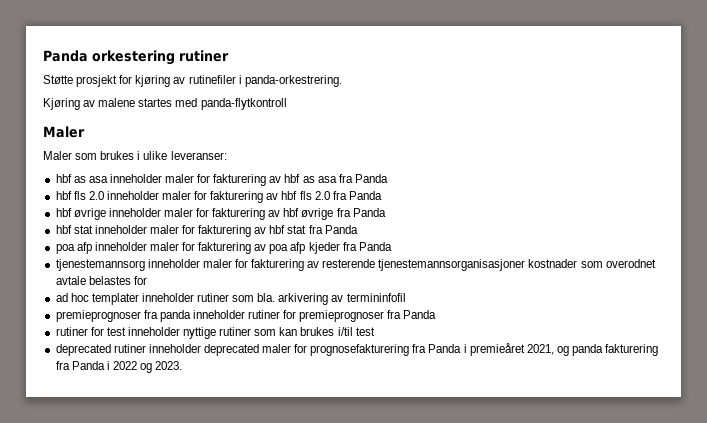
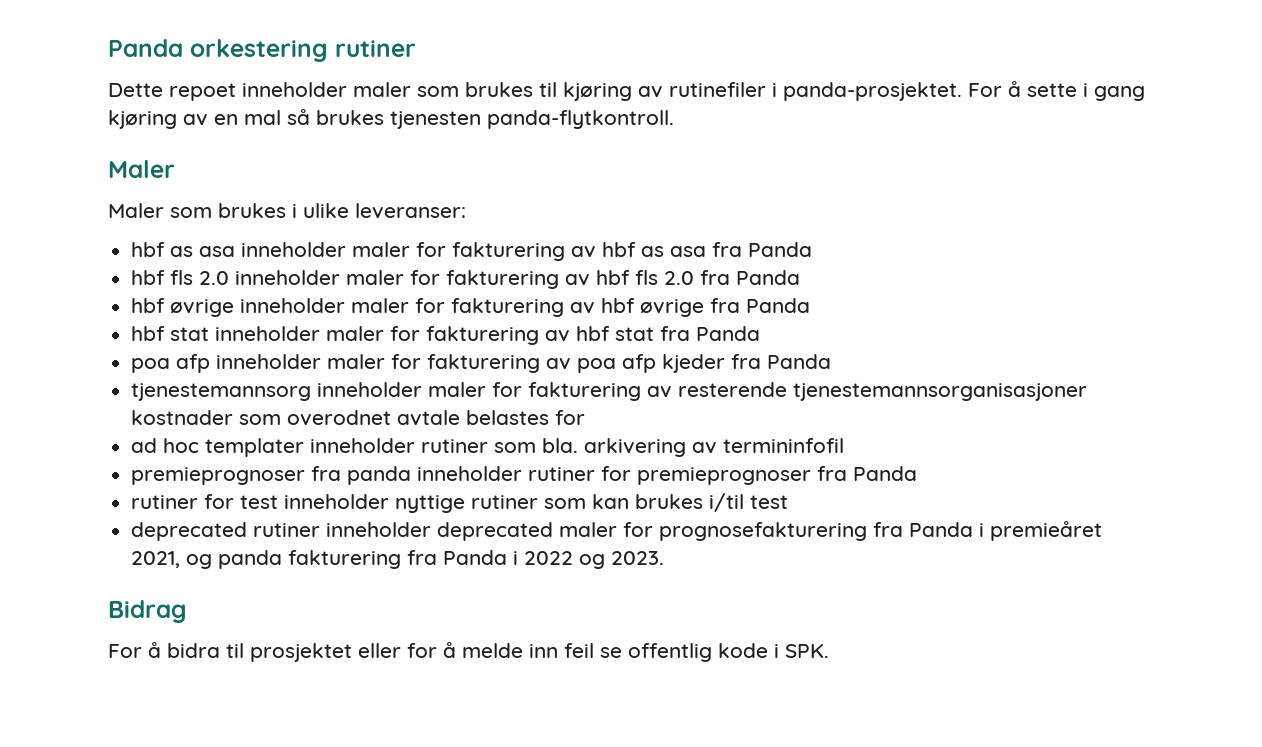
- Støtte prosjekt for kjøring av rutinefiler i panda-orkestrering.
- Kjøring av malene startes med panda-flytkontroll
+ Dette repoet inneholder maler som brukes til kjøring av rutinefiler i panda-prosjektet. For å sette i gang kjøring av en mal så brukes tjenesten panda-flytkontroll.
+ Bidrag
+ For å bidra til prosjektet eller for å melde inn feil se offentlig kode i SPK.

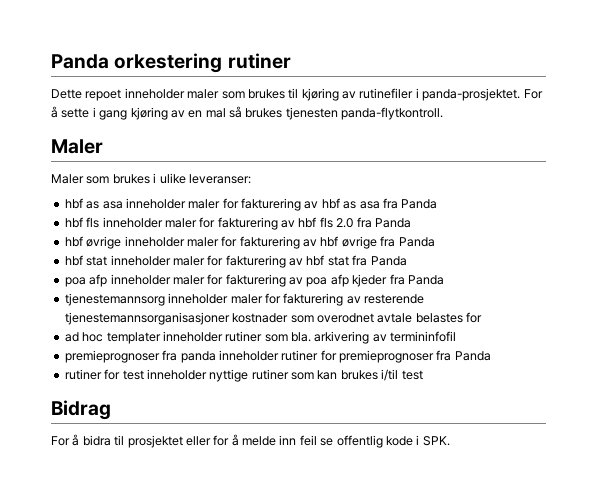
- hbf fls 2.0 inneholder maler for fakturering av hbf fls 2.0 fra Panda
+ hbf fls inneholder maler for fakturering av hbf fls 2.0 fra Panda
- deprecated rutiner inneholder deprecated maler for prognosefakturering fra Panda i premieåret 2021, og panda fakturering fra Panda i 2022 og 2023.

